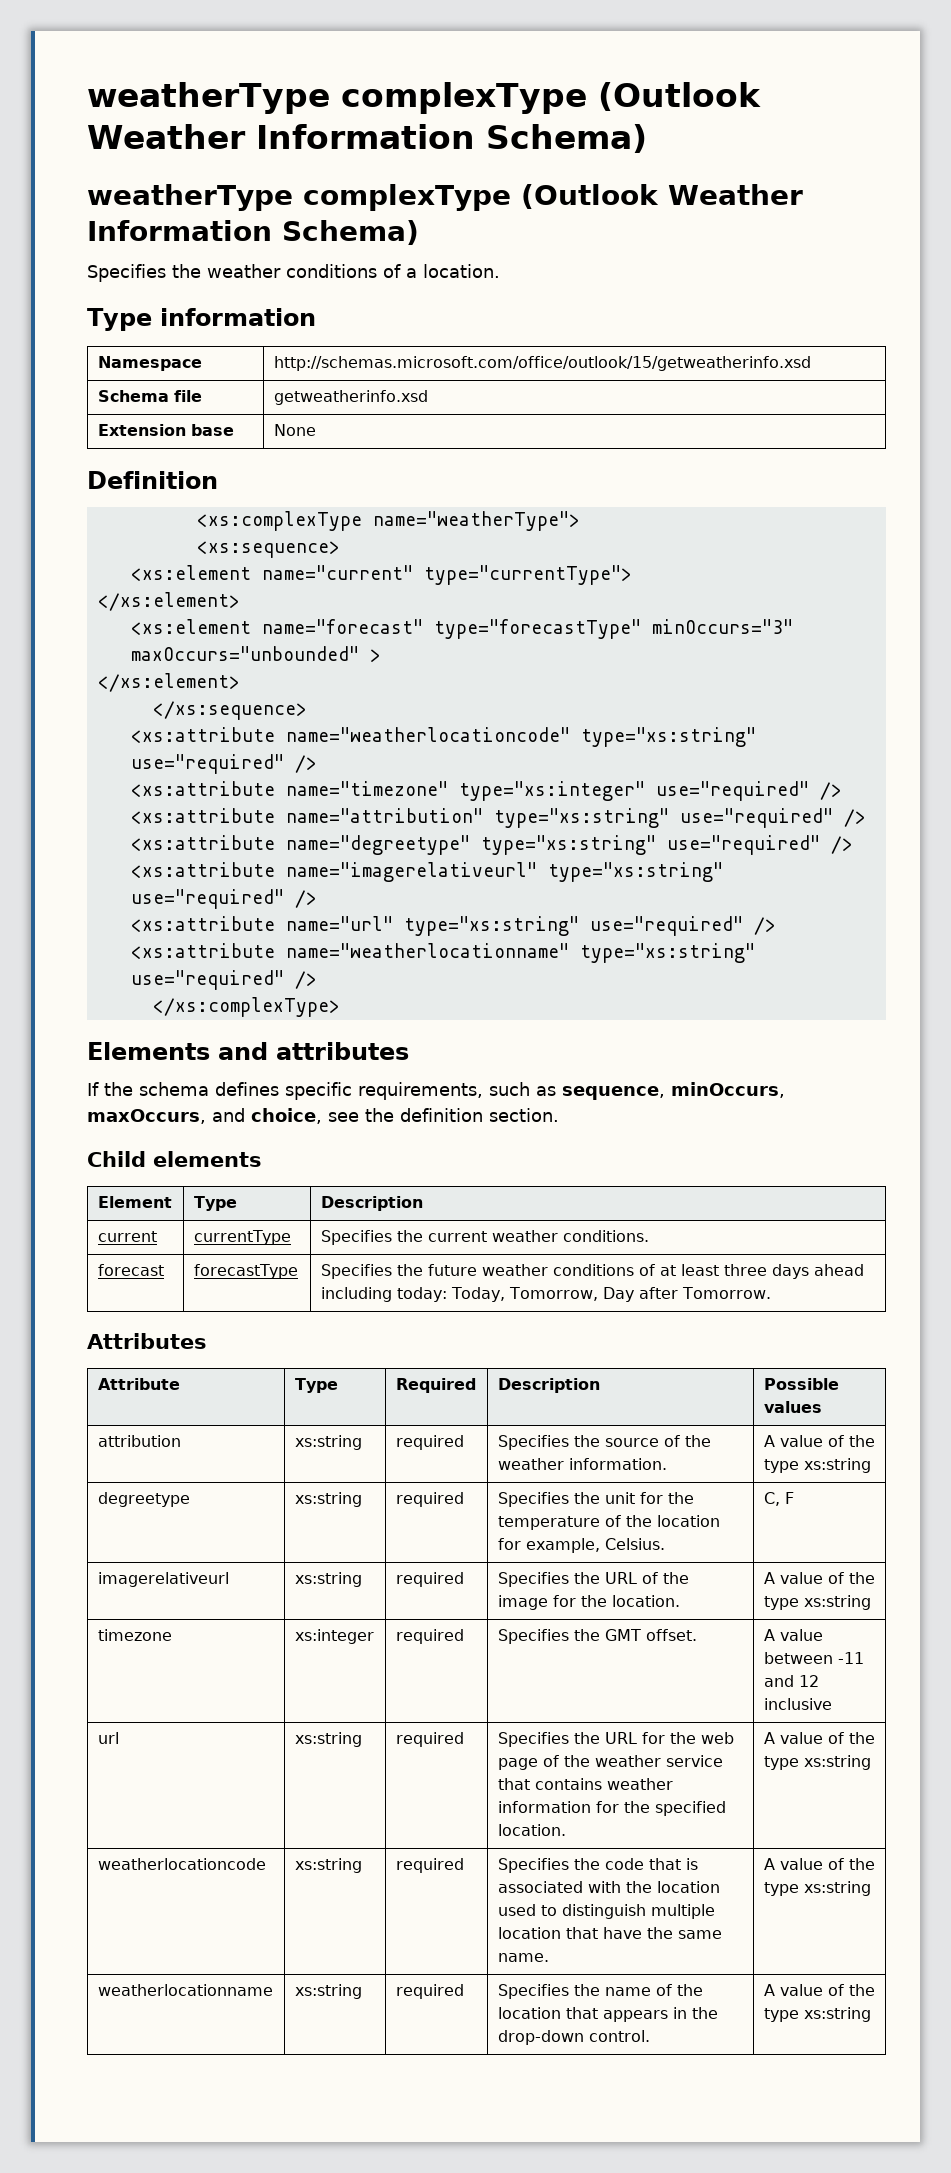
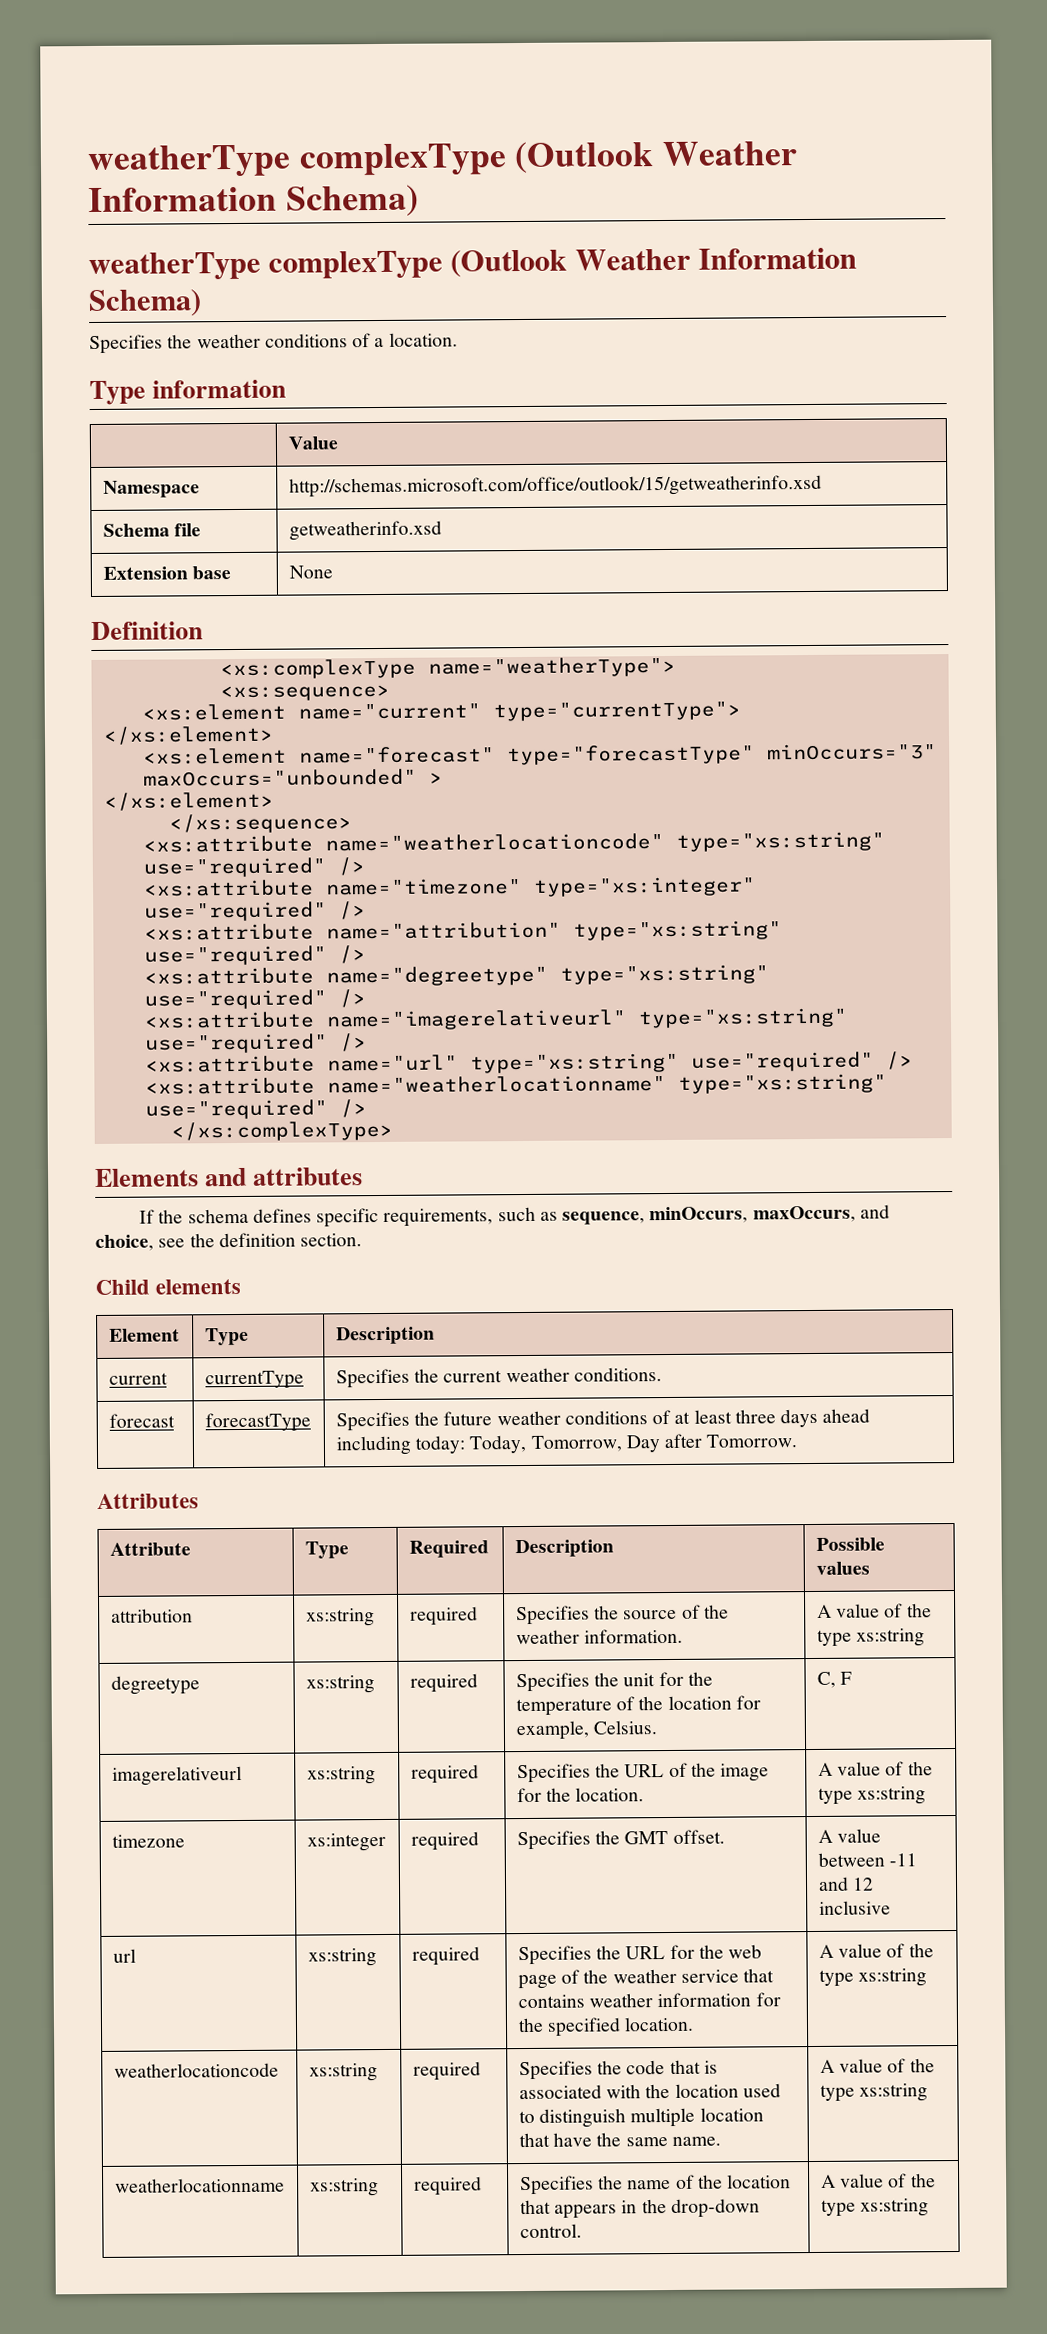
+ | Value

